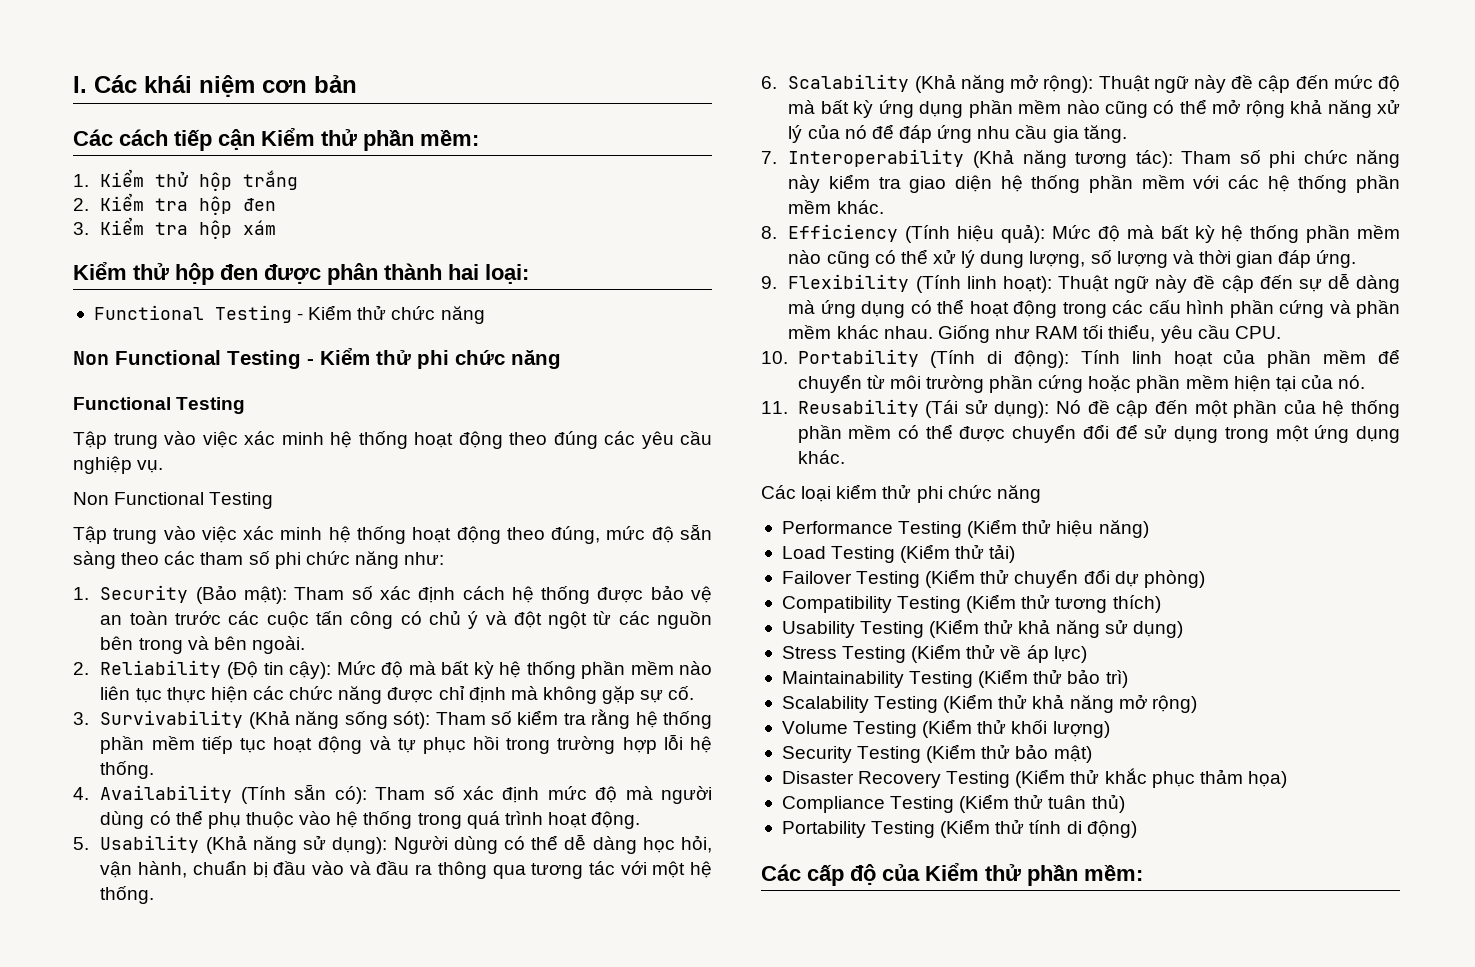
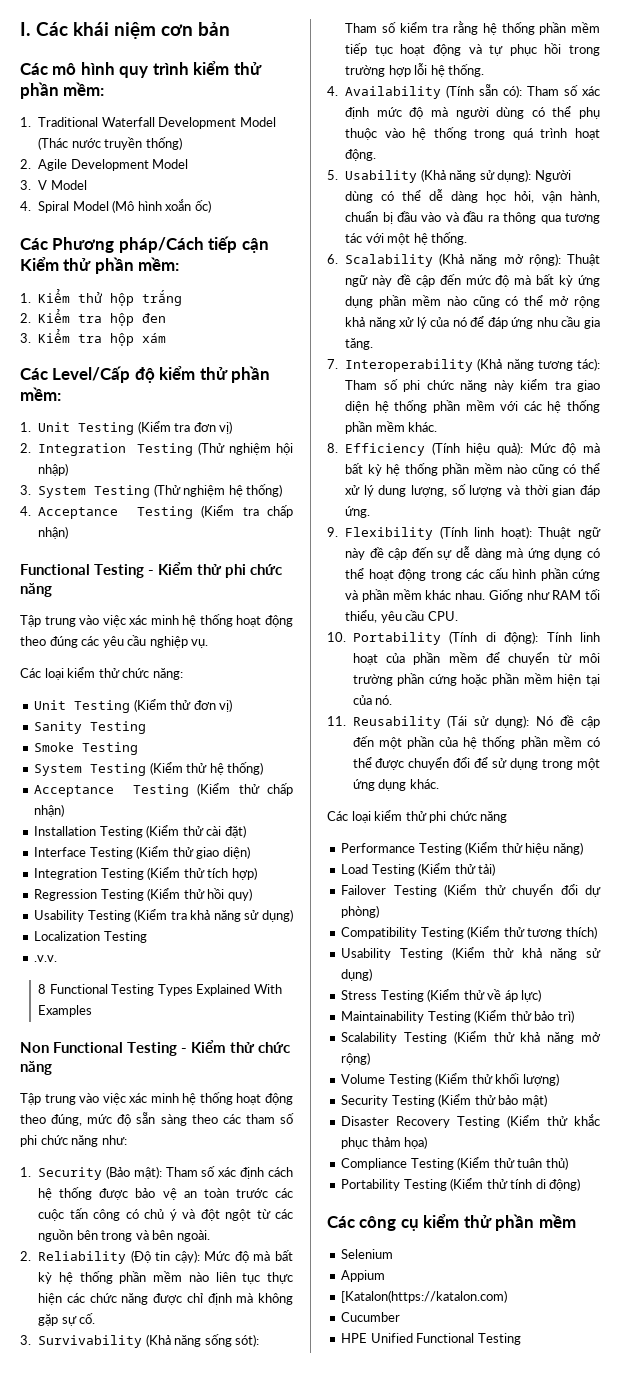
- Các cách tiếp cận Kiểm thử phần mềm:
+ Các mô hình quy trình kiểm thử phần mềm:
+ 1. Traditional Waterfall Development Model (Thác nước truyền thống)
+ 2. Agile Development Model
+ 3. V Model
+ 4. Spiral Model (Mô hình xoắn ốc)
+ Các Phương pháp/Cách tiếp cận Kiểm thử phần mềm:
- Kiểm thử hộp đen được phân thành hai loại:
- Functional Testing - Kiểm thử chức năng
- Non Functional Testing - Kiểm thử phi chức năng
- Functional Testing
+ Các Level/Cấp độ kiểm thử phần mềm:
+ 1. Unit Testing (Kiểm tra đơn vị)
+ 2. Integration Testing (Thử nghiệm hội nhập)
+ 3. System Testing (Thử nghiệm hệ thống)
+ 4. Acceptance Testing (Kiểm tra chấp nhận)
+ Functional Testing - Kiểm thử phi chức năng
  Tập trung vào việc xác minh hệ thống hoạt động theo đúng các yêu cầu nghiệp vụ.
- Non Functional Testing
+ Các loại kiểm thử chức năng:
+ Unit Testing (Kiểm thử đơn vị)
+ Sanity Testing
+ Smoke Testing
+ System Testing (Kiểm thử hệ thống)
+ Acceptance Testing (Kiểm thử chấp nhận)
+ Installation Testing (Kiểm thử cài đặt)
+ Interface Testing (Kiểm thử giao diện)
+ Integration Testing (Kiểm thử tích hợp)
+ Regression Testing (Kiểm thử hồi quy)
+ Usability Testing (Kiểm tra khả năng sử dụng)
+ Localization Testing
+ .v.v.
+ 8 Functional Testing Types Explained With Examples
+ Non Functional Testing - Kiểm thử chức năng
- Các cấp độ của Kiểm thử phần mềm:
+ Các công cụ kiểm thử phần mềm
+ Selenium
+ Appium
+ [Katalon(https://katalon.com)
+ Cucumber
+ HPE Unified Functional Testing

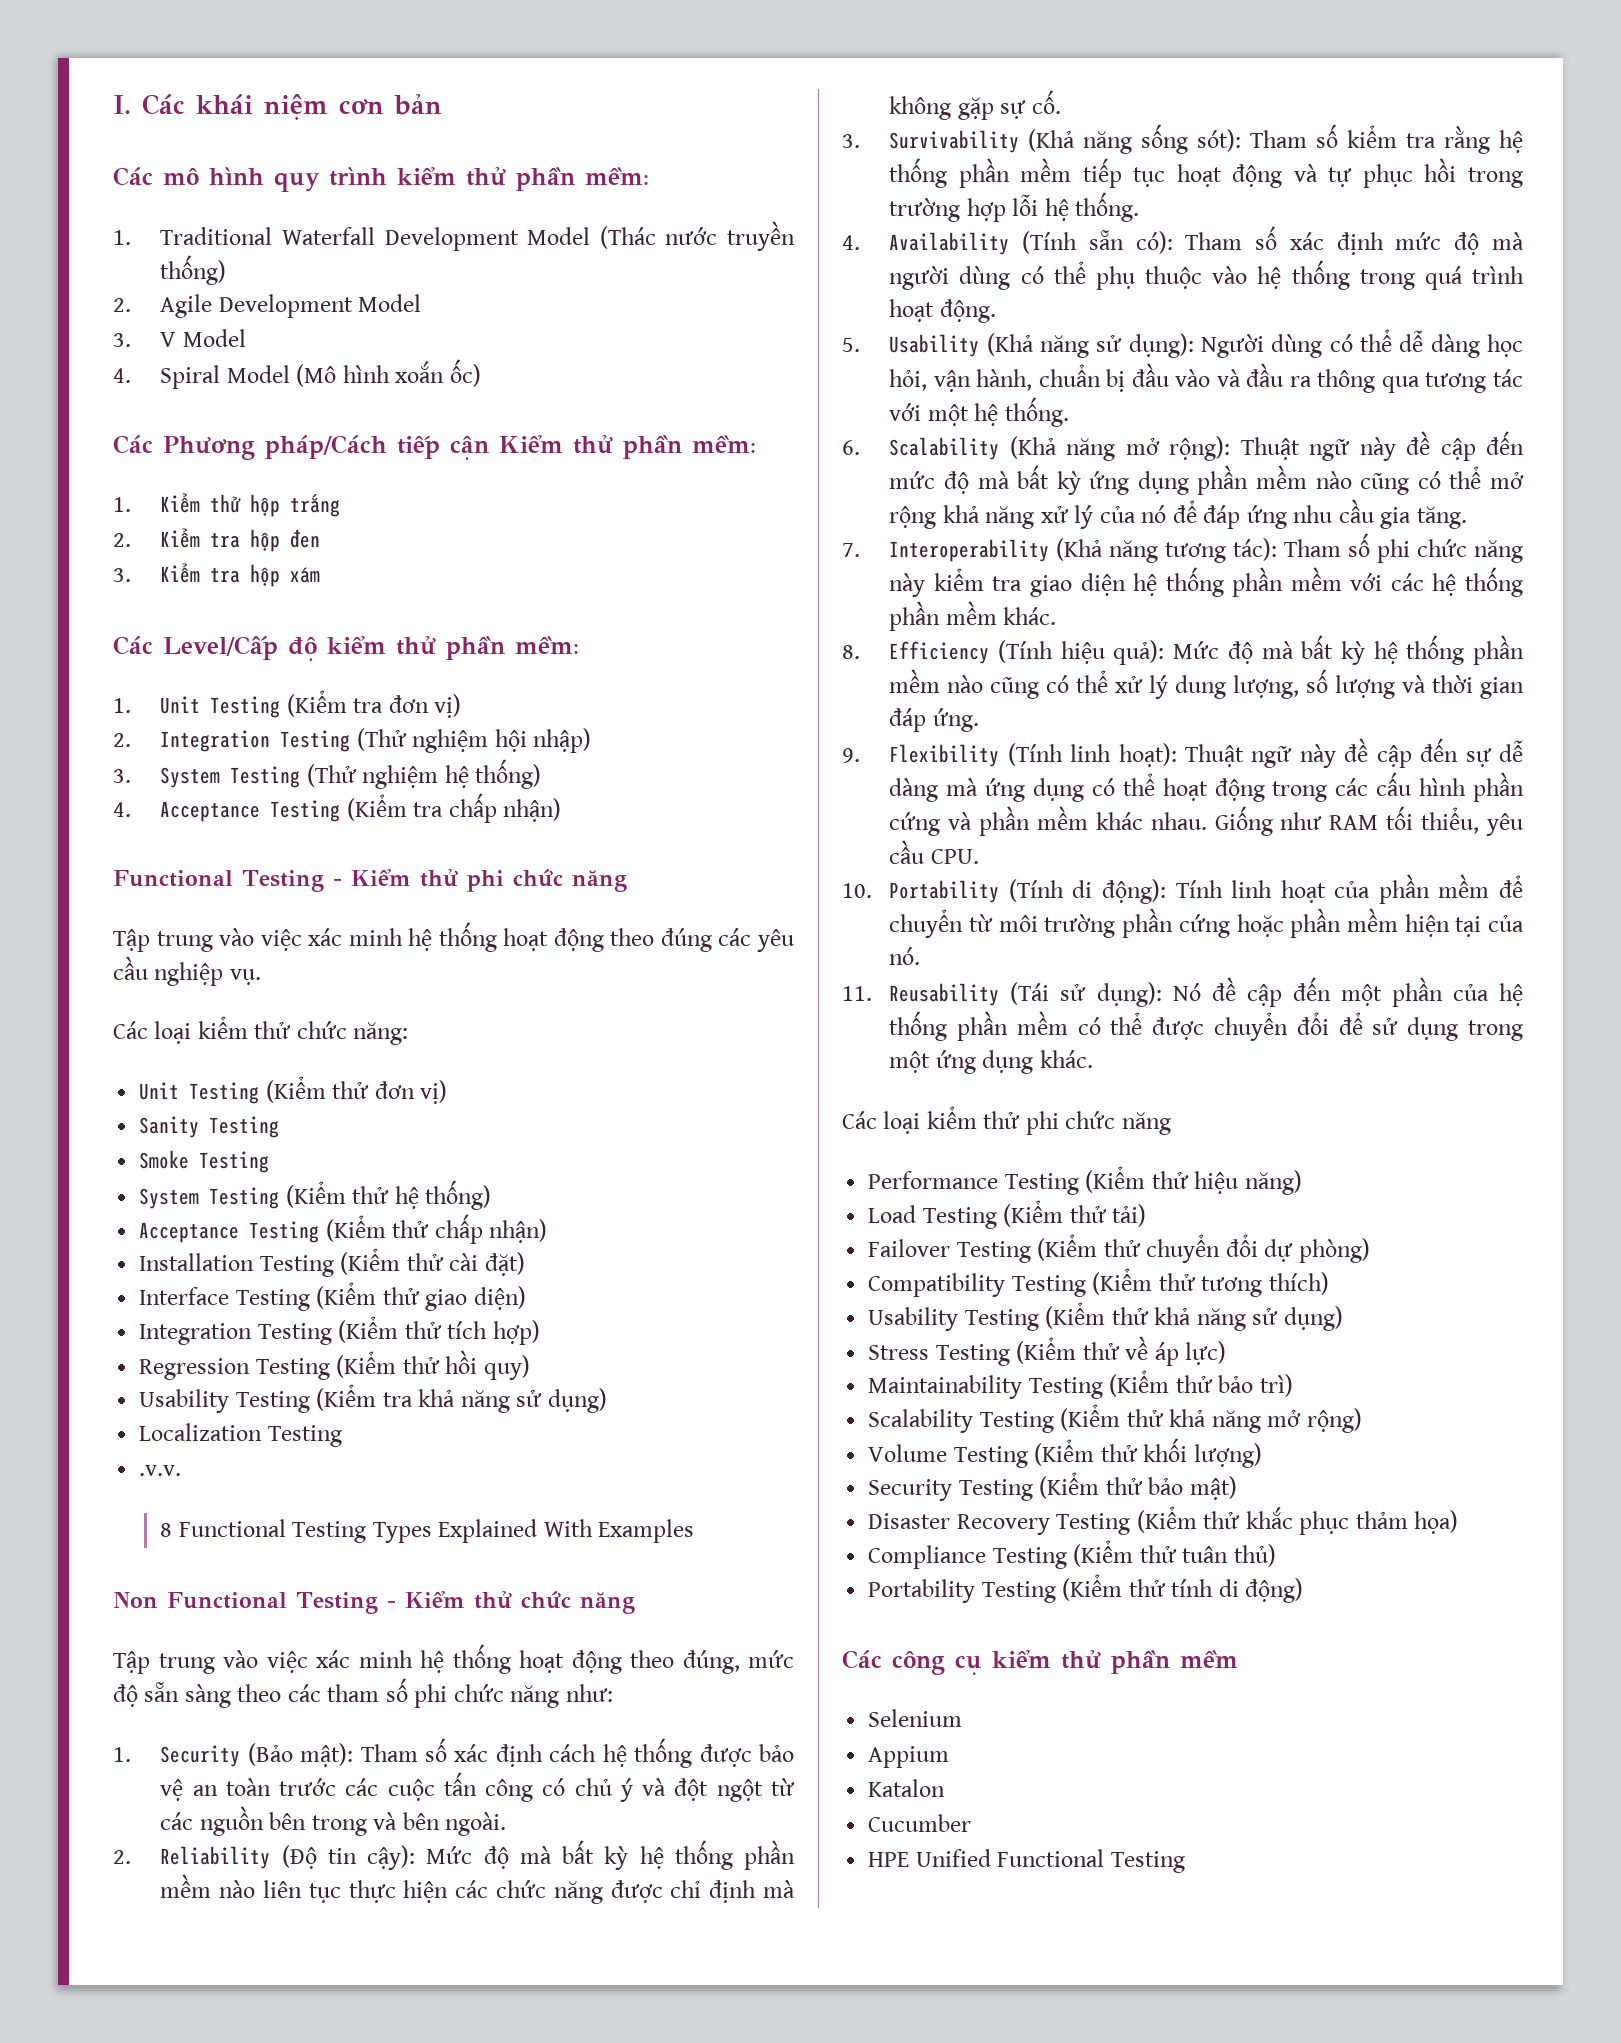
- [Katalon(https://katalon.com)
+ Katalon

